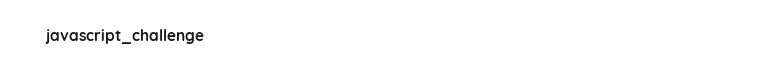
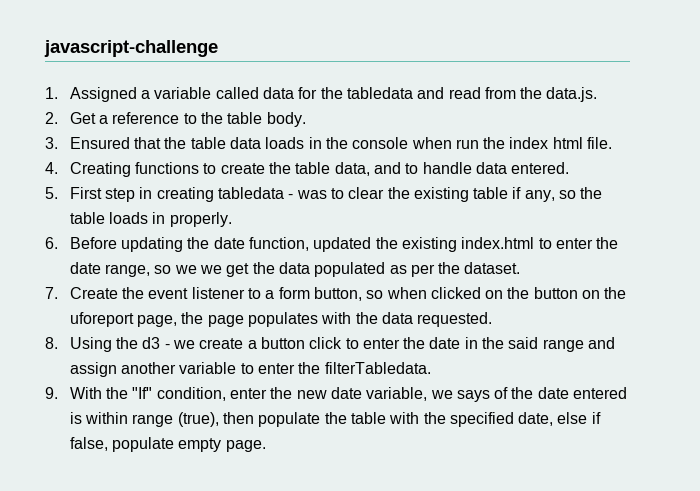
- javascript_challenge
+ javascript-challenge
+ 1. Assigned a variable called data for the tabledata and read from the data.js.
+ 2. Get a reference to the table body.
+ 3. Ensured that the table data loads in the console when run the index html file.
+ 4. Creating functions to create the table data, and to handle data entered.
+ 5. First step in creating tabledata - was to clear the existing table if any, so the table loads in properly.
+ 6. Before updating the date function, updated the existing index.html to enter the date range, so we we get the data populated as per the dataset.
+ 7. Create the event listener to a form button, so when clicked on the button on the uforeport page, the page populates with the data requested.
+ 8. Using the d3 - we create a button click to enter the date in the said range and assign another variable to enter the filterTabledata.
+ 9. With the "If" condition, enter the new date variable, we says of the date entered is within range (true), then populate the table with the specified date, else if false, populate empty page.

